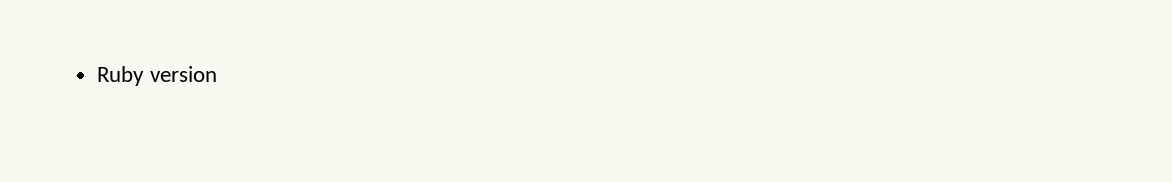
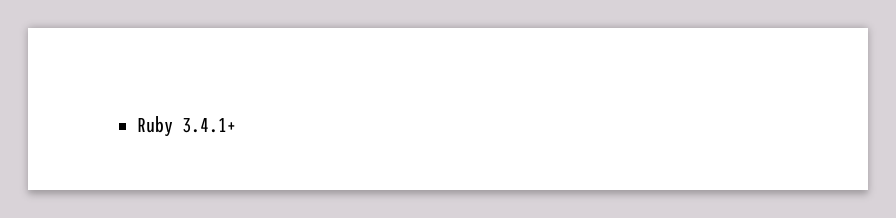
- Ruby version
+ Ruby 3.4.1+

